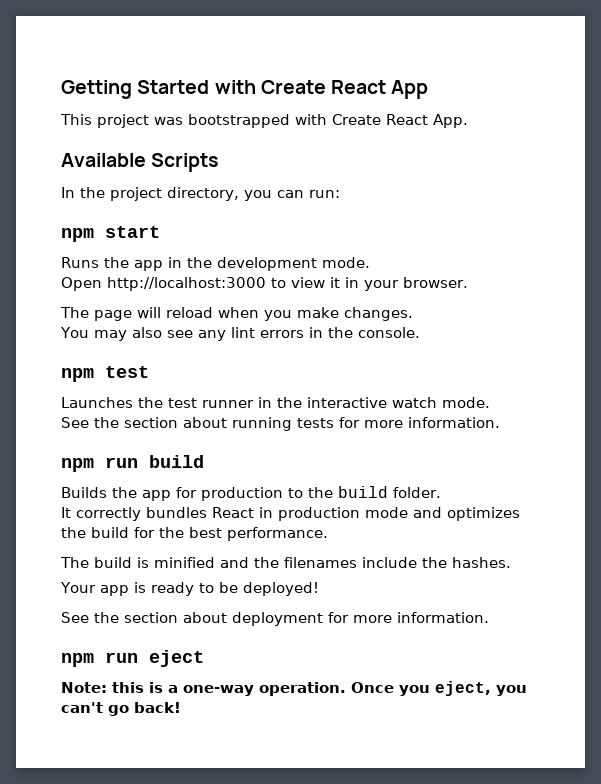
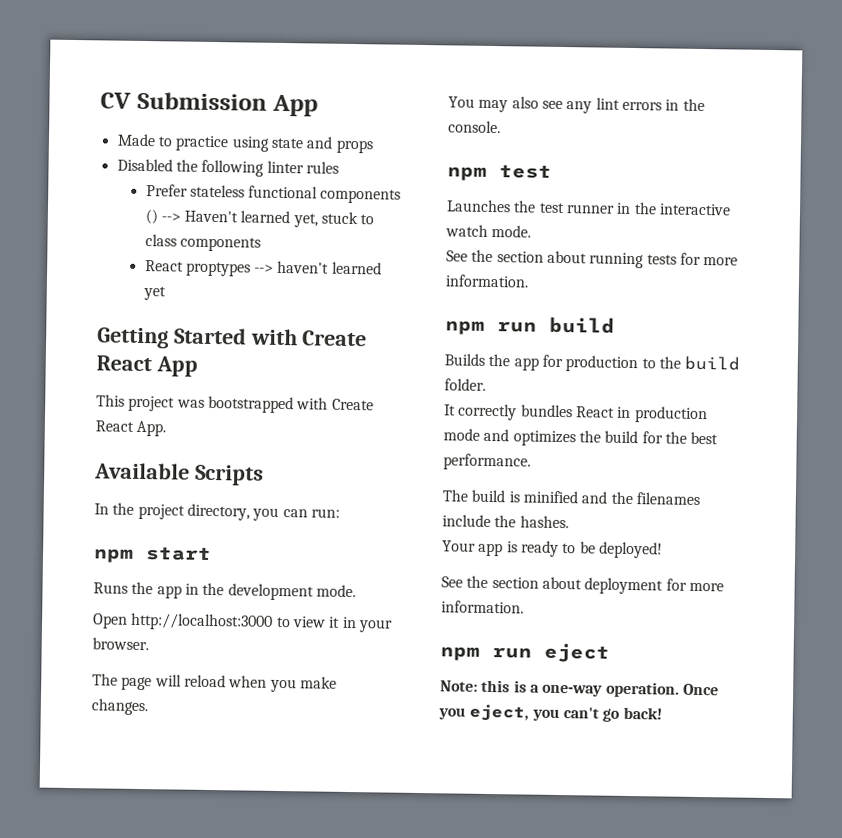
+ CV Submission App
+ Made to practice using state and props
+ Disabled the following linter rules
+ Prefer stateless functional components () --> Haven't learned yet, stuck to class components
+ React proptypes --> haven't learned yet

